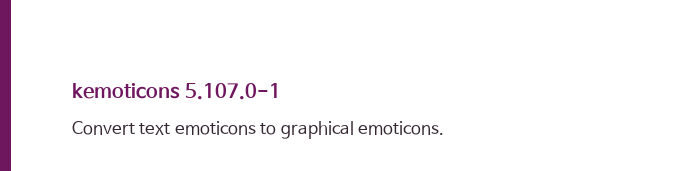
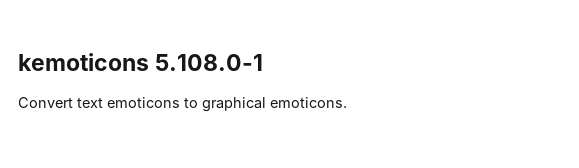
- kemoticons 5.107.0-1
+ kemoticons 5.108.0-1

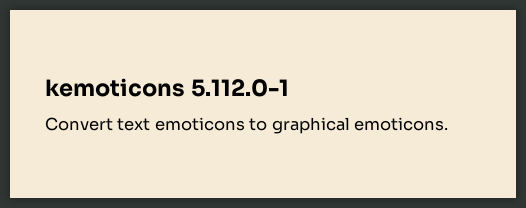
- kemoticons 5.108.0-1
+ kemoticons 5.112.0-1

